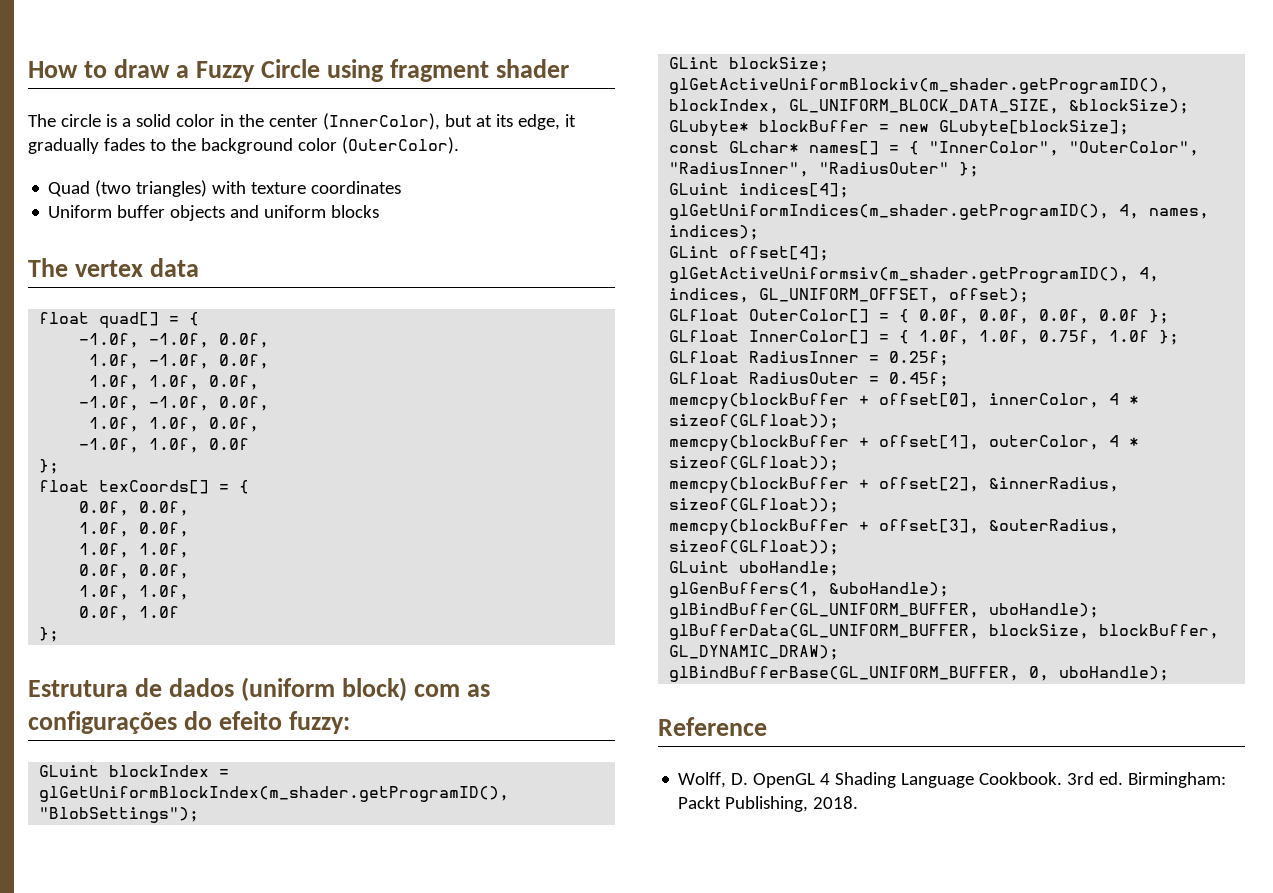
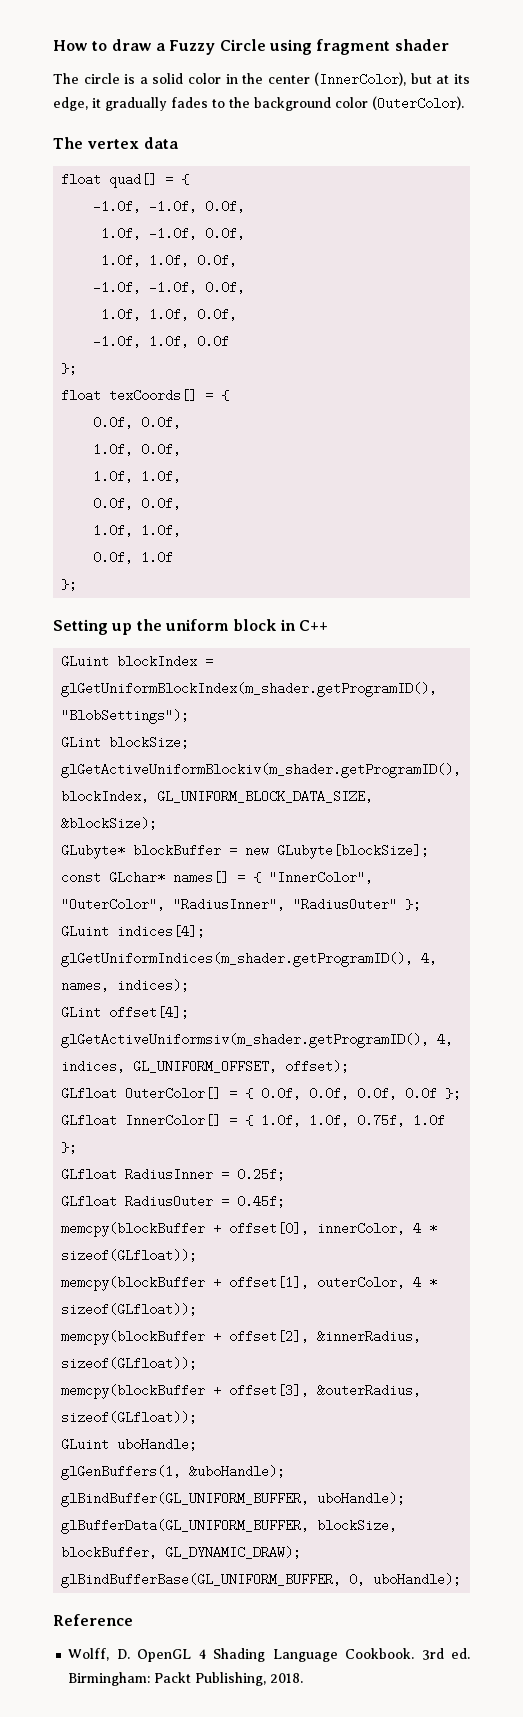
- Quad (two triangles) with texture coordinates
- Uniform buffer objects and uniform blocks
- Estrutura de dados (uniform block) com as configurações do efeito fuzzy:
+ Setting up the uniform block in C++

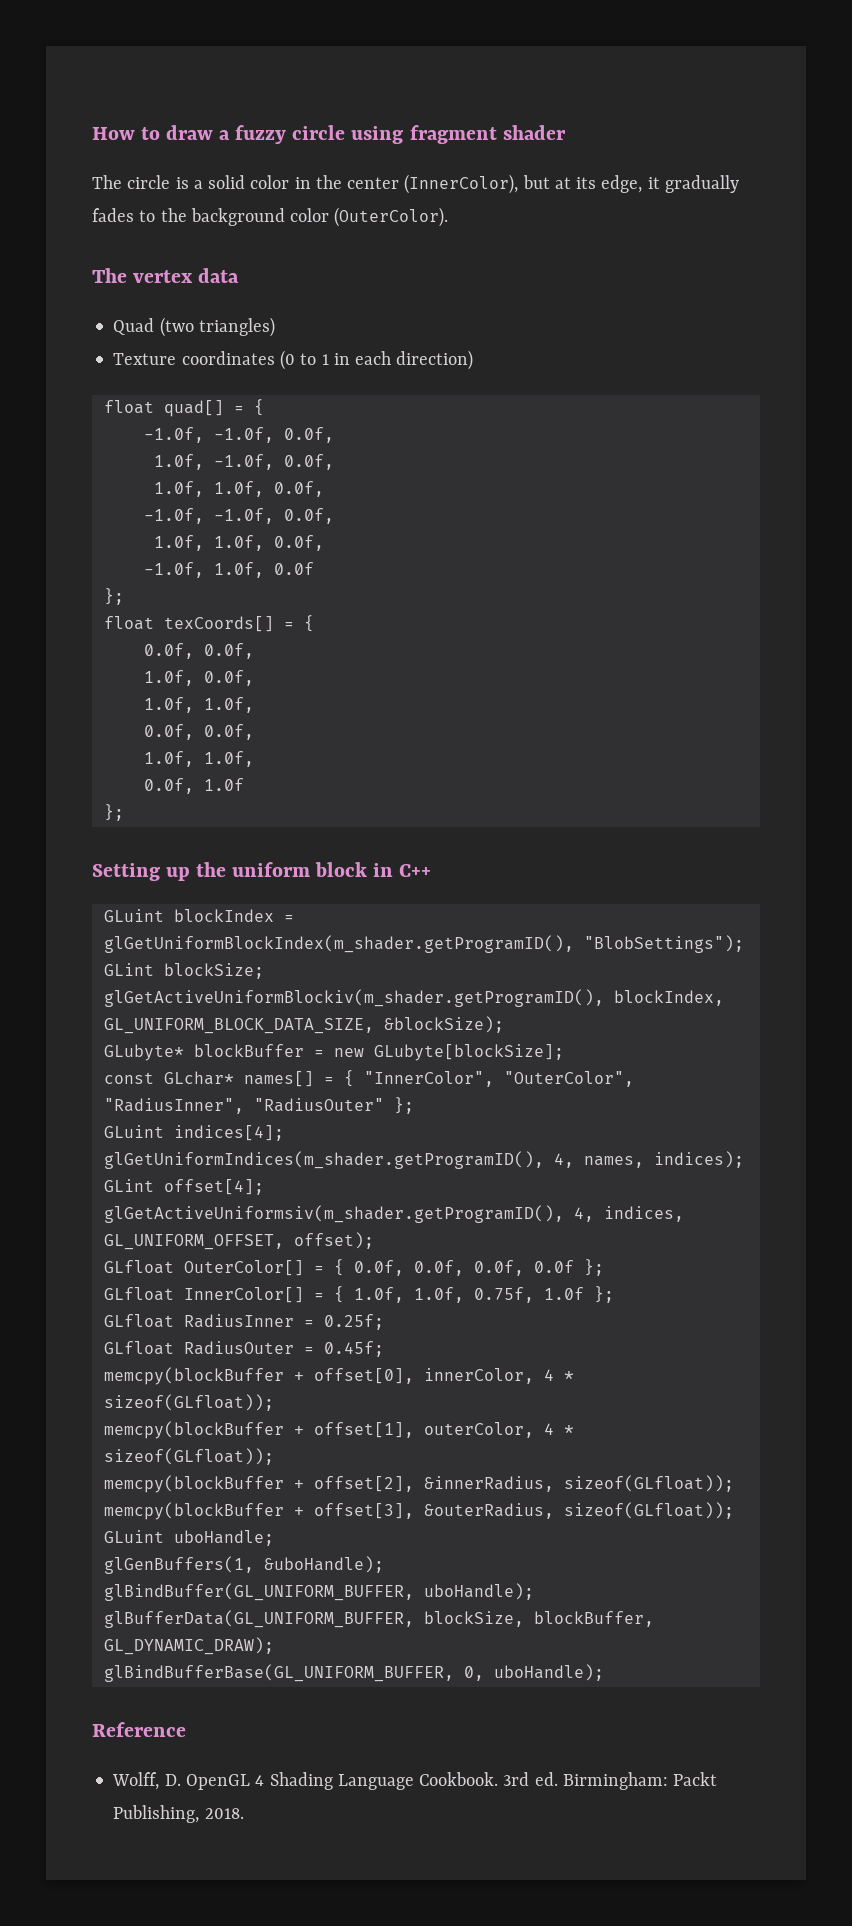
- How to draw a Fuzzy Circle using fragment shader
+ How to draw a fuzzy circle using fragment shader
+ Quad (two triangles)
+ Texture coordinates (0 to 1 in each direction)

